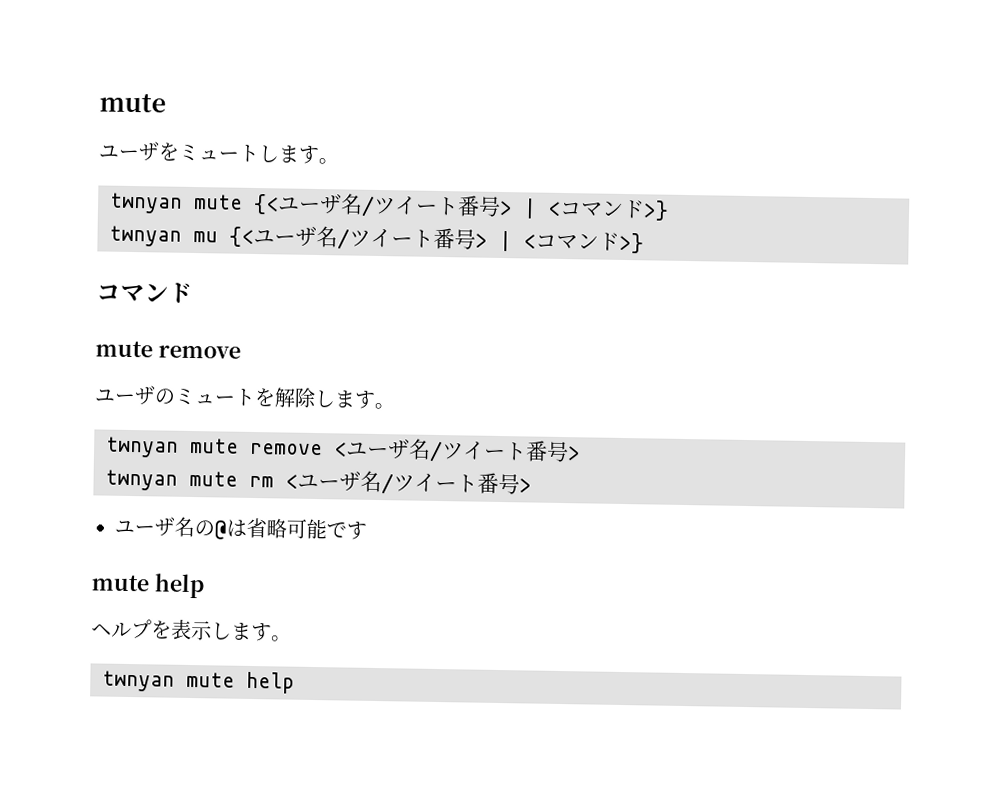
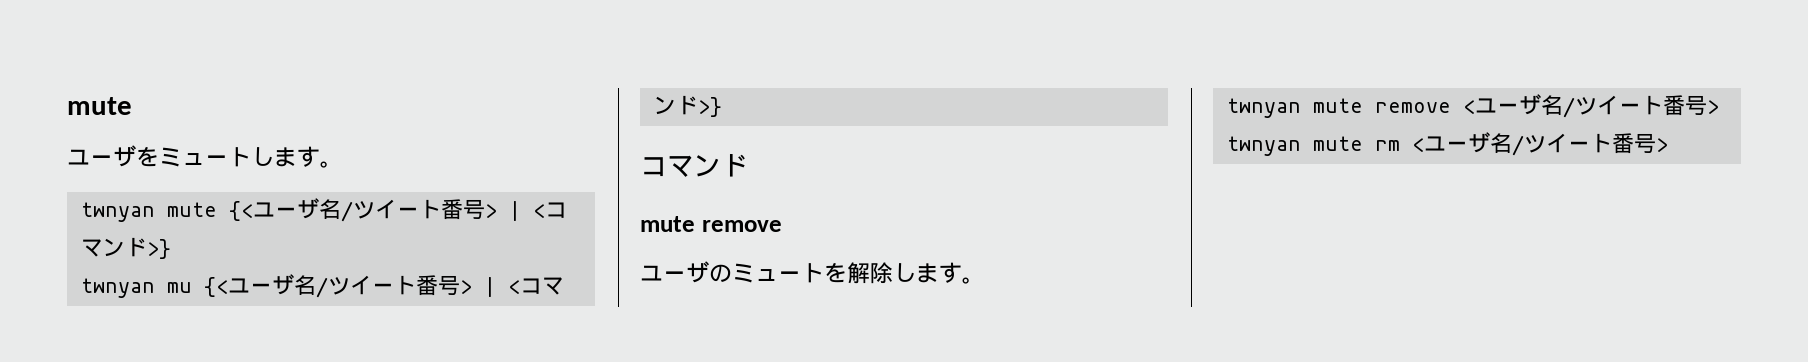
- ユーザ名の@は省略可能です
- mute help
- ヘルプを表示します。
- twnyan mute help

